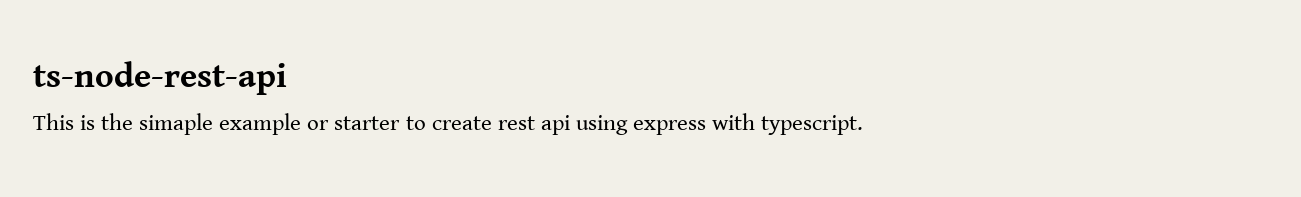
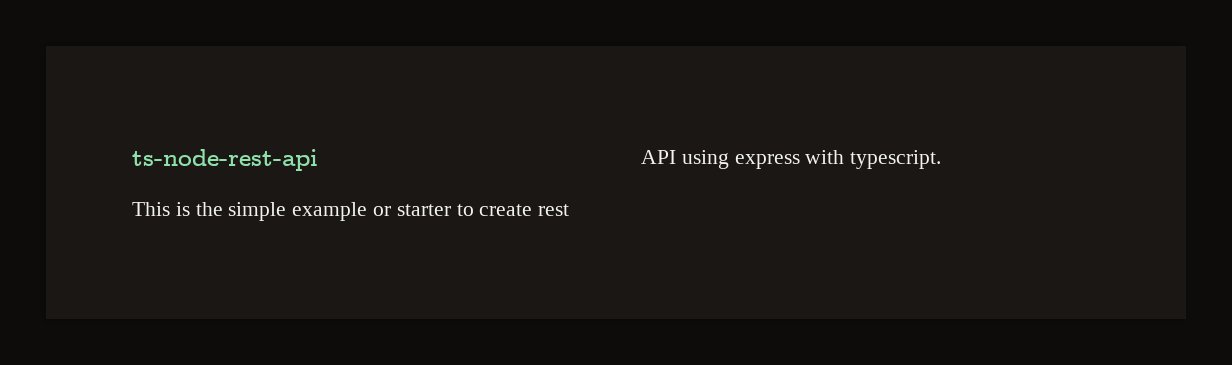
- This is the simaple example or starter to create rest api using express with typescript.
+ This is the simple example or starter to create rest API using express with typescript.

